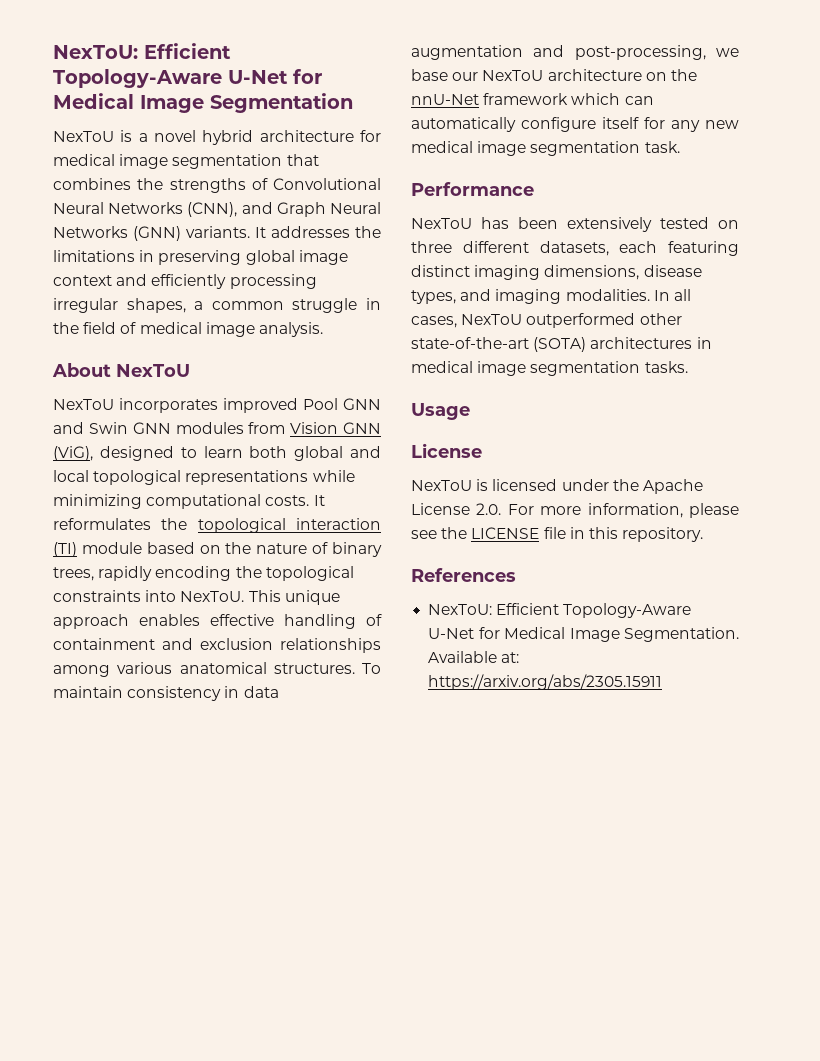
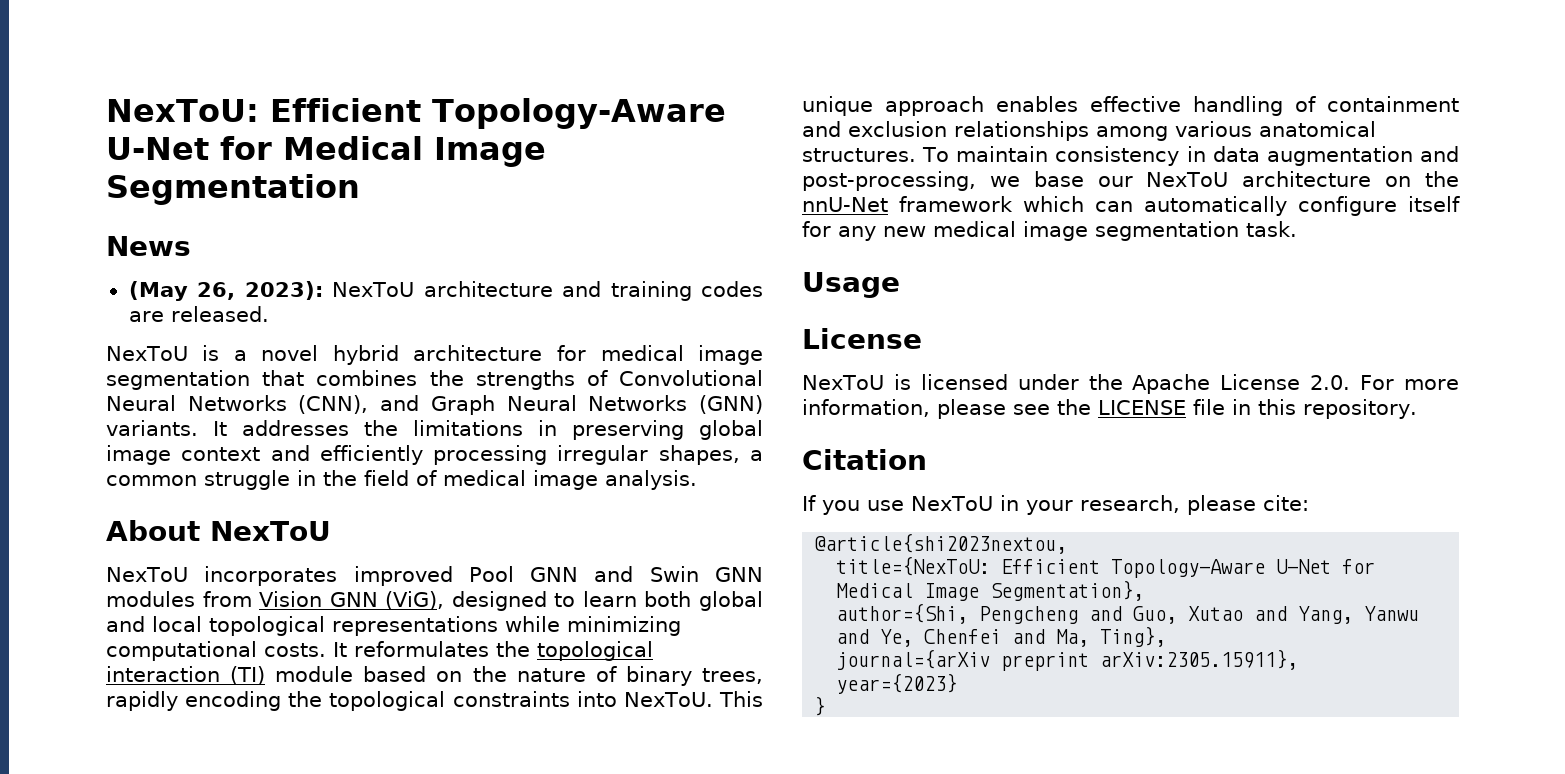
+ News
+ (May 26, 2023): NexToU architecture and training codes are released.
- Performance
- NexToU has been extensively tested on three different datasets, each featuring distinct imaging dimensions, disease types, and imaging modalities. In all cases, NexToU outperformed other state-of-the-art (SOTA) architectures in medical image segmentation tasks.
- References
- NexToU: Efficient Topology-Aware U-Net for Medical Image Segmentation. Available at: https://arxiv.org/abs/2305.15911
+ Citation
+ If you use NexToU in your research, please cite:
+ @article{shi2023nextou,
+ title={NexToU: Efficient Topology-Aware U-Net for Medical Image Segmentation},
+ author={Shi, Pengcheng and Guo, Xutao and Yang, Yanwu and Ye, Chenfei and Ma, Ting},
+ journal={arXiv preprint arXiv:2305.15911},
+ year={2023}
+ }

